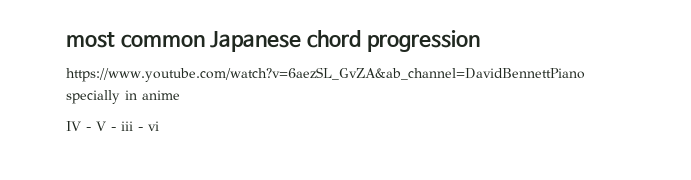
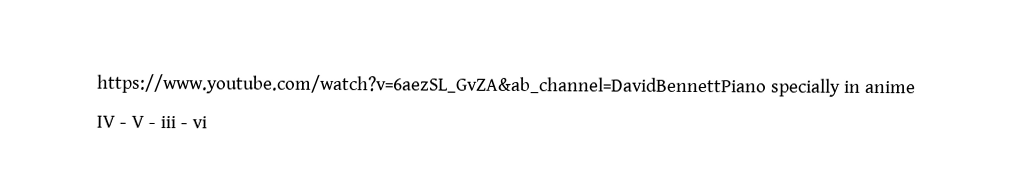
- most common Japanese chord progression

